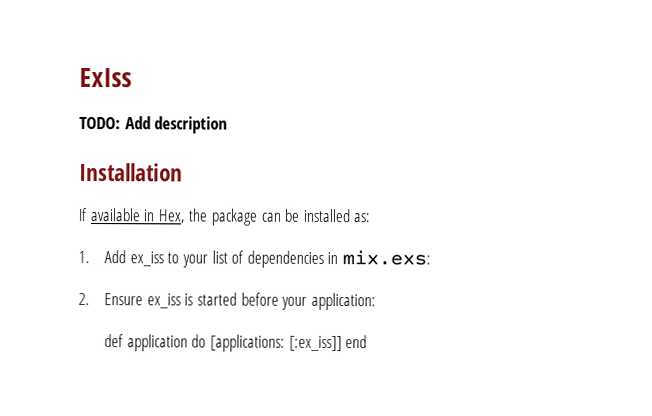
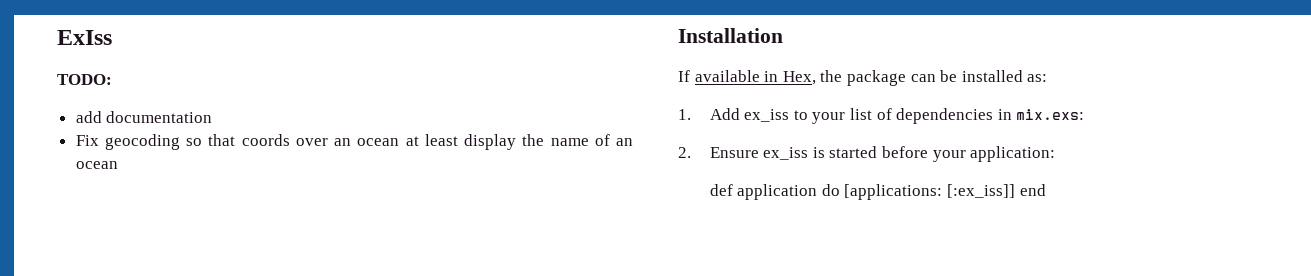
- TODO: Add description
+ TODO:
+ add documentation
+ Fix geocoding so that coords over an ocean at least display the name of an ocean

